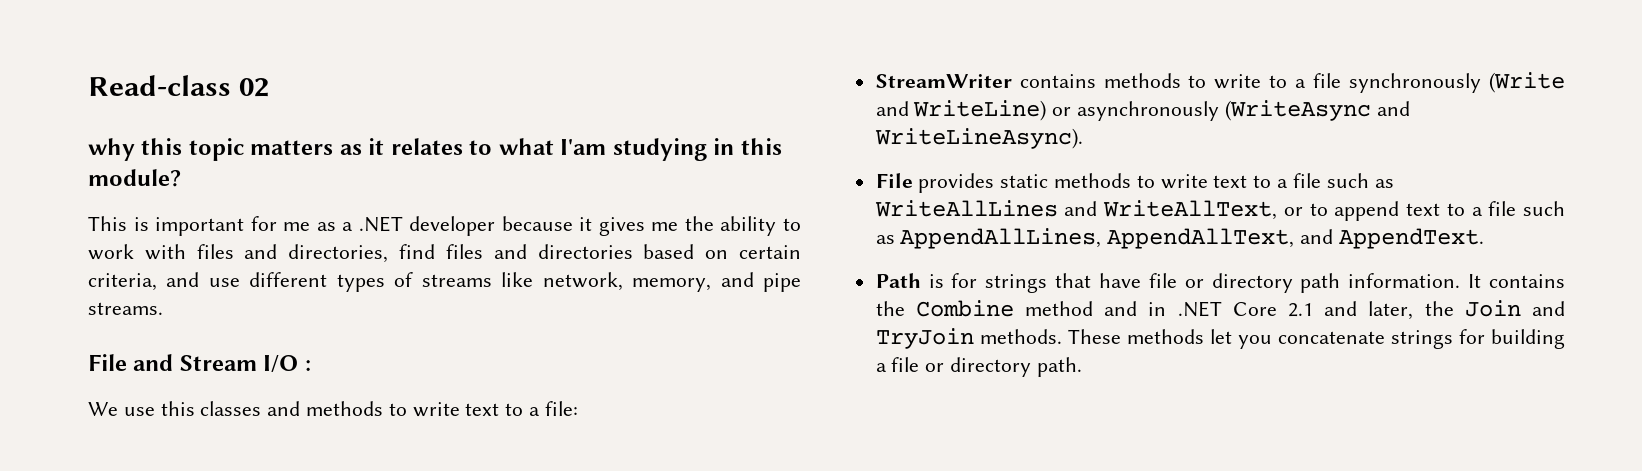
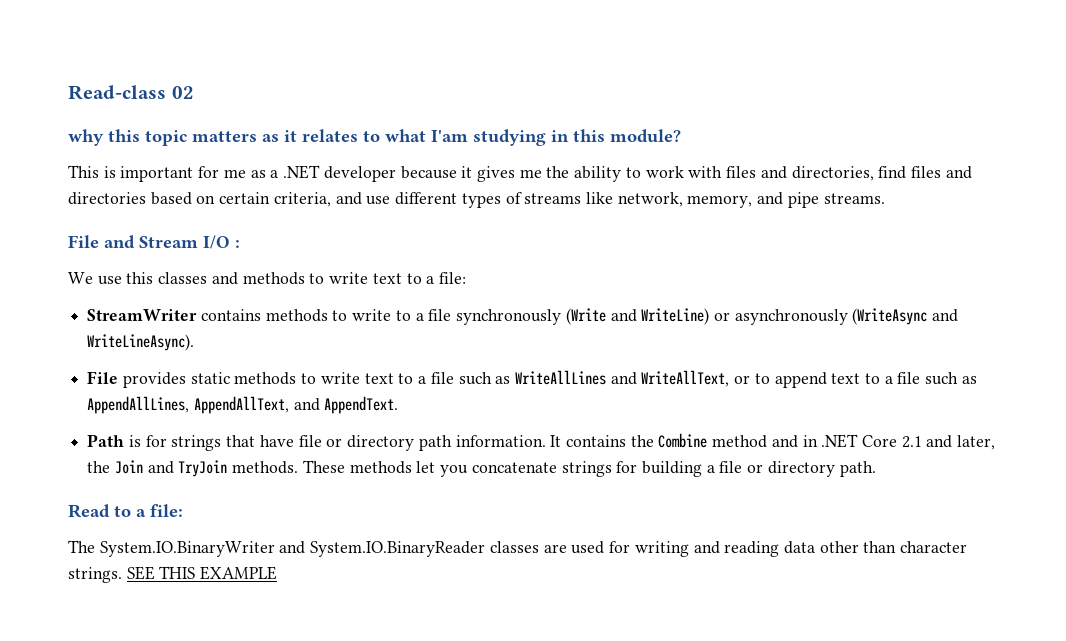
+ Read to a file:
+ The System.IO.BinaryWriter and System.IO.BinaryReader classes are used for writing and reading data other than character strings. SEE THIS EXAMPLE

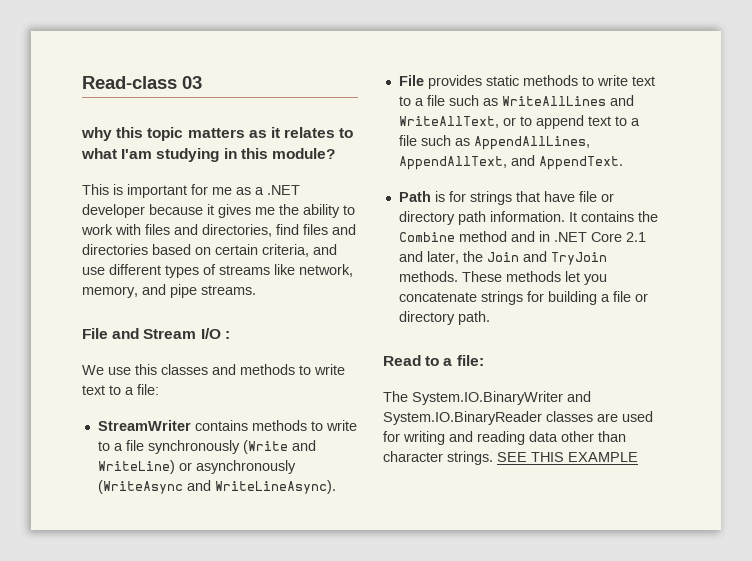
- Read-class 02
+ Read-class 03

